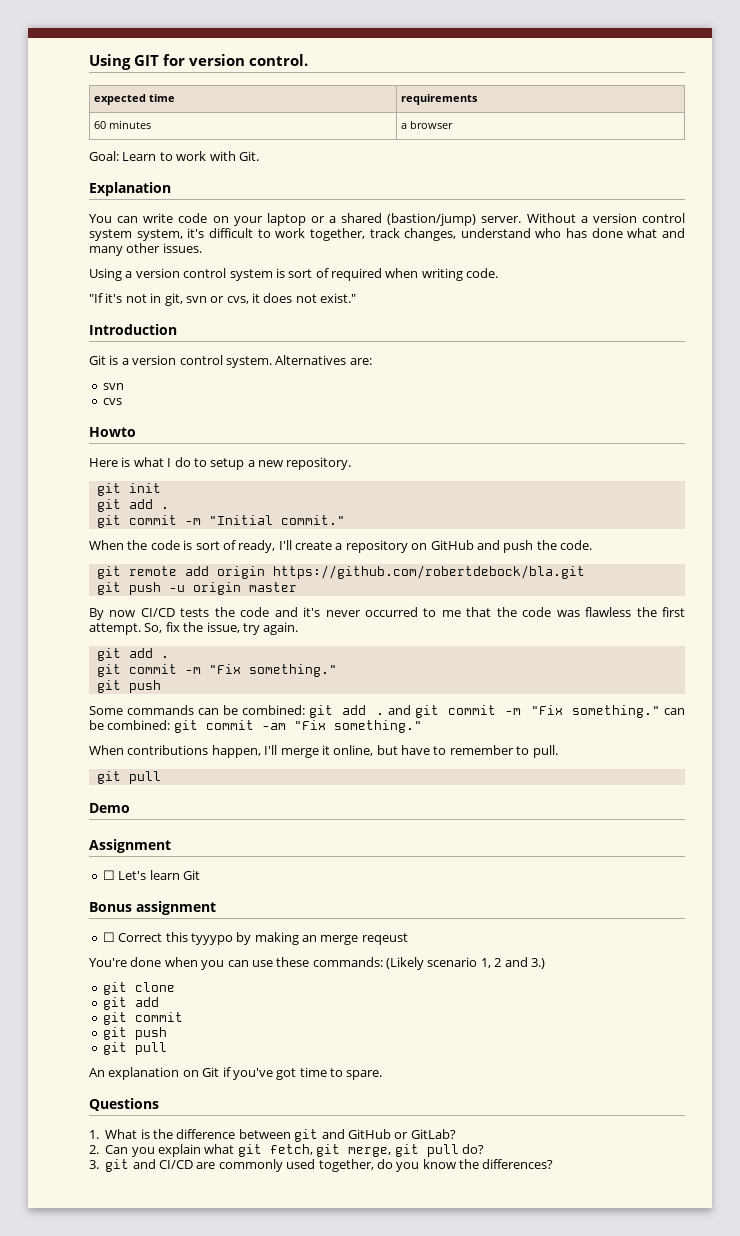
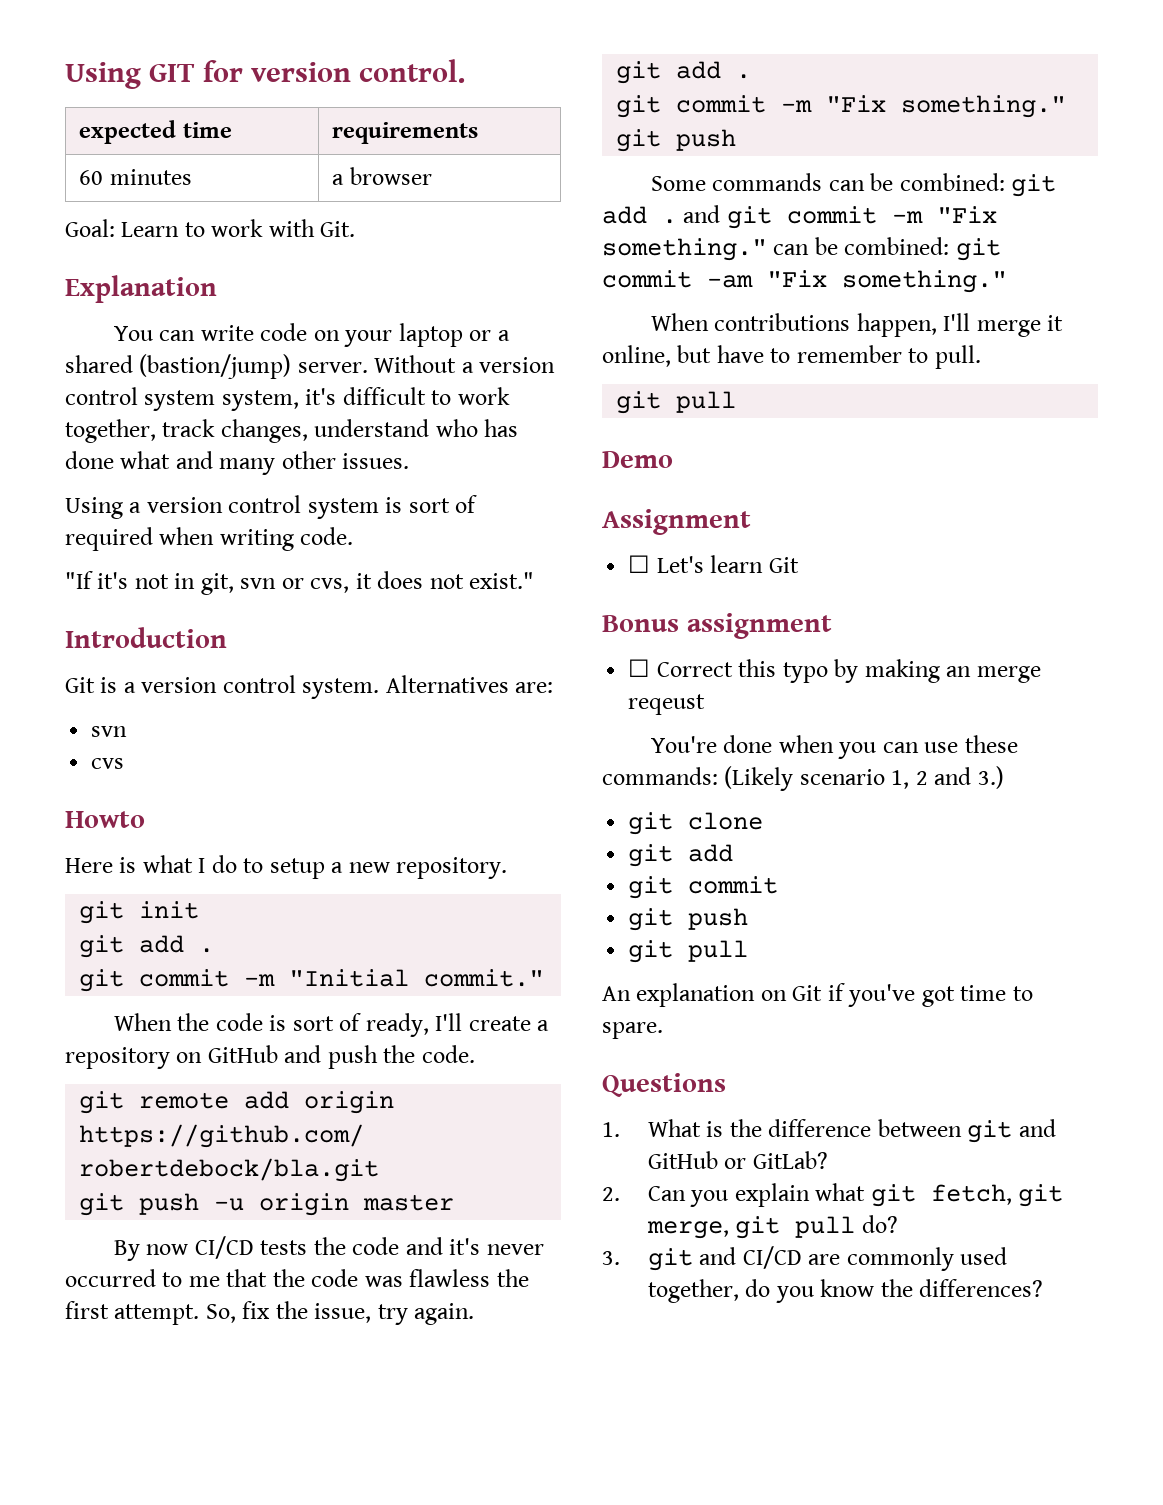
- ☐ Correct this tyyypo by making an merge reqeust
+ ☐ Correct this typo by making an merge reqeust

